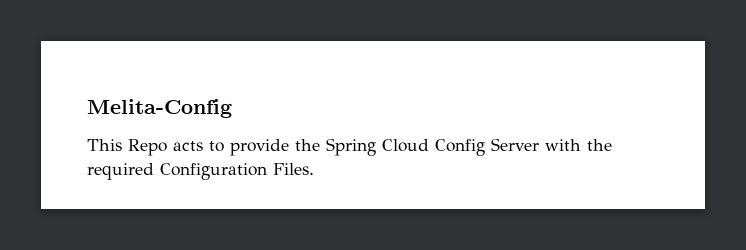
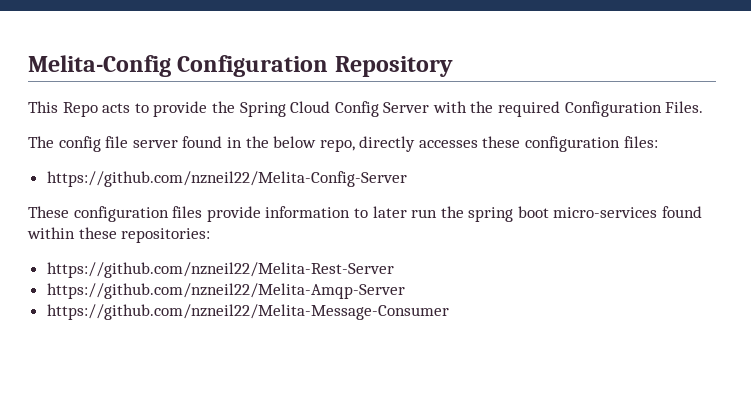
- Melita-Config
+ Melita-Config Configuration Repository
+ The config file server found in the below repo, directly accesses these configuration files:
+ https://github.com/nzneil22/Melita-Config-Server
+ These configuration files provide information to later run the spring boot micro-services found within these repositories:
+ https://github.com/nzneil22/Melita-Rest-Server
+ https://github.com/nzneil22/Melita-Amqp-Server
+ https://github.com/nzneil22/Melita-Message-Consumer

